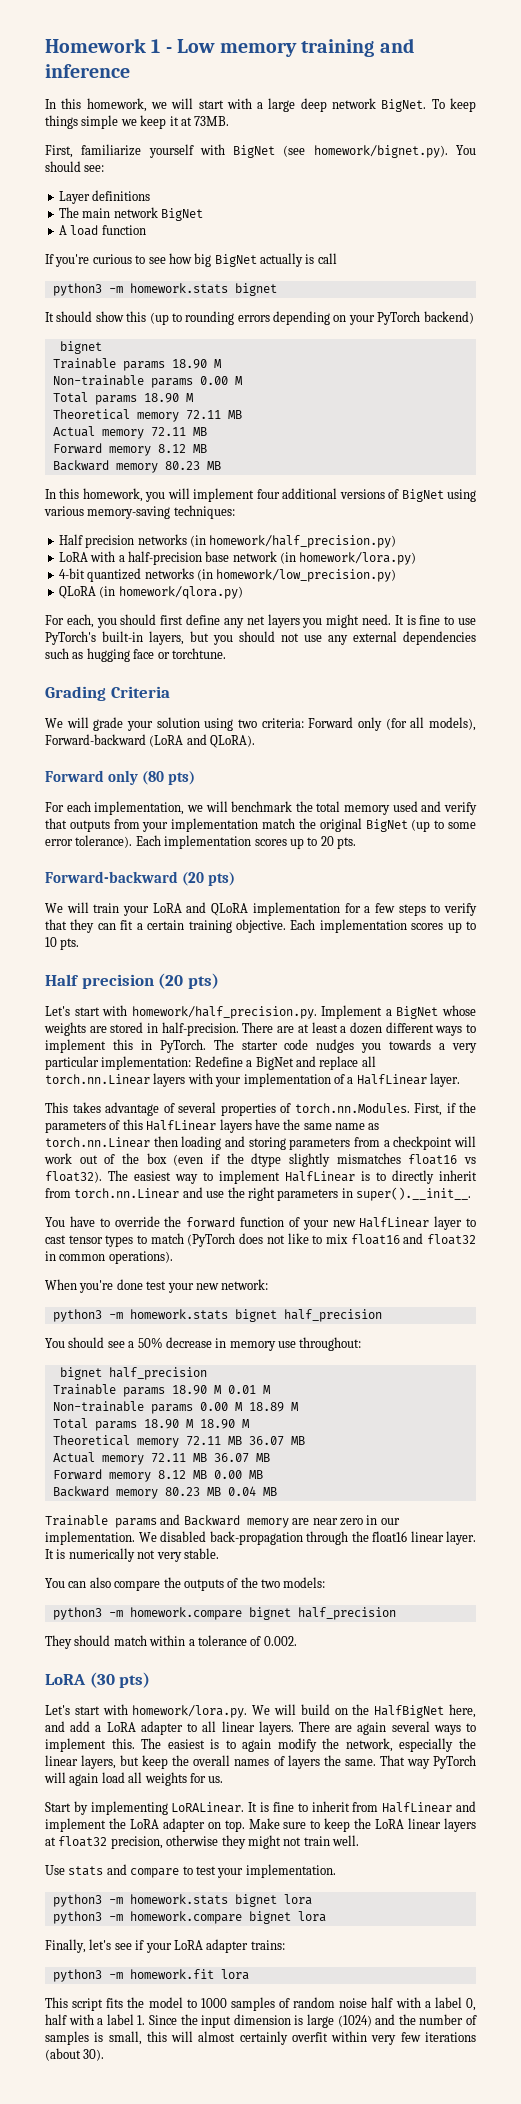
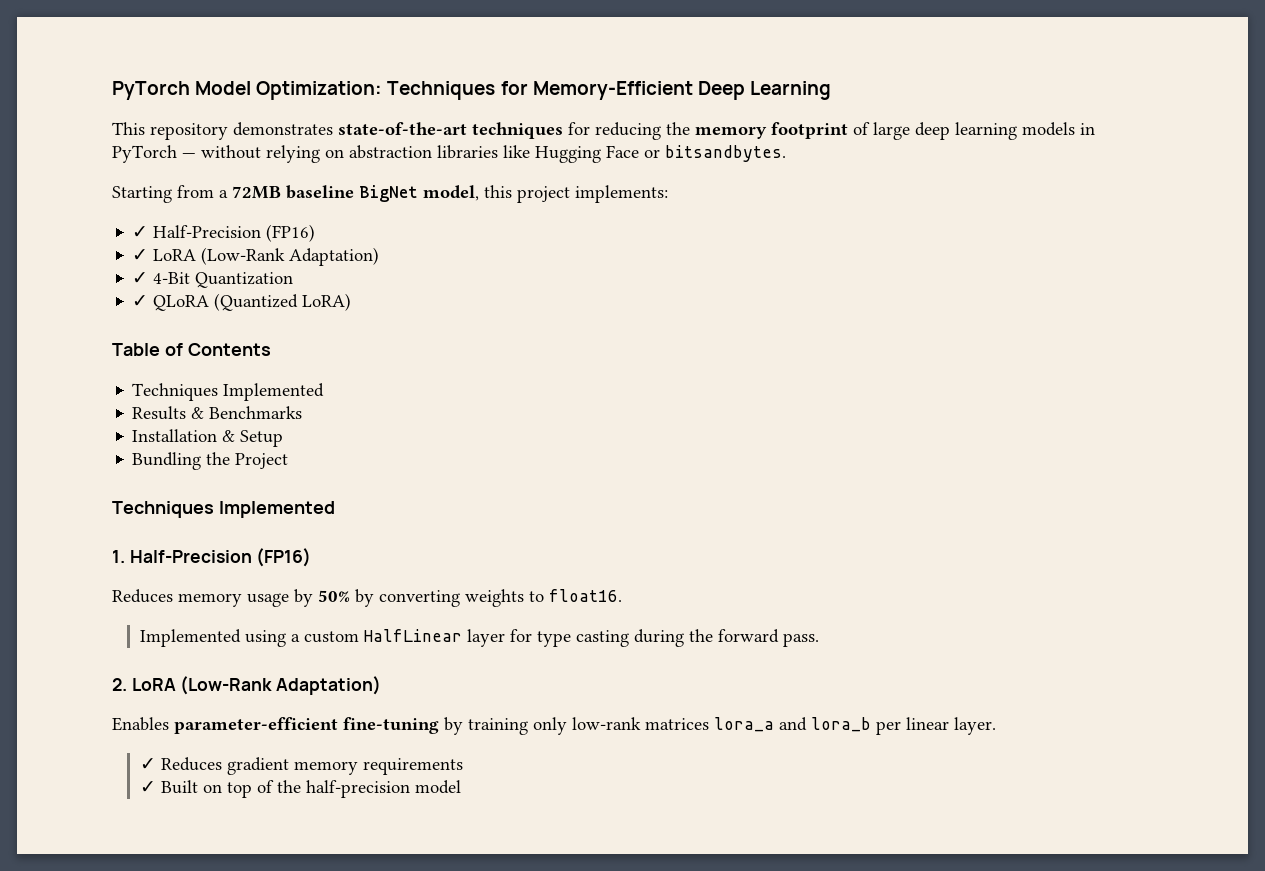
- Homework 1 - Low memory training and inference
- In this homework, we will start with a large deep network BigNet. To keep things simple we keep it at 73MB.
- First, familiarize yourself with BigNet (see homework/bignet.py). You should see:
- Layer definitions
- The main network BigNet
- A load function
- If you're curious to see how big BigNet actually is call
- python3 -m homework.stats bignet
- It should show this (up to rounding errors depending on your PyTorch backend)
- bignet
- Trainable params 18.90 M
- Non-trainable params 0.00 M
- Total params 18.90 M
- Theoretical memory 72.11 MB
- Actual memory 72.11 MB
- Forward memory 8.12 MB
- Backward memory 80.23 MB
- In this homework, you will implement four additional versions of BigNet using various memory-saving techniques:
- Half precision networks (in homework/half_precision.py)
- LoRA with a half-precision base network (in homework/lora.py)
- 4-bit quantized networks (in homework/low_precision.py)
- QLoRA (in homework/qlora.py)
- For each, you should first define any net layers you might need. It is fine to use PyTorch's built-in layers, but you should not use any external dependencies such as hugging face or torchtune.
- Grading Criteria
- We will grade your solution using two criteria: Forward only (for all models), Forward-backward (LoRA and QLoRA).
- Forward only (80 pts)
- For each implementation, we will benchmark the total memory used and verify that outputs from your implementation match the original BigNet (up to some error tolerance). Each implementation scores up to 20 pts.
- Forward-backward (20 pts)
- We will train your LoRA and QLoRA implementation for a few steps to verify that they can fit a certain training objective. Each implementation scores up to 10 pts.
- Half precision (20 pts)
- Let's start with homework/half_precision.py. Implement a BigNet whose weights are stored in half-precision. There are at least a dozen different ways to implement this in PyTorch. The starter code nudges you towards a very particular implementation: Redefine a BigNet and replace all torch.nn.Linear layers with your implementation of a HalfLinear layer.
- This takes advantage of several properties of torch.nn.Modules. First, if the parameters of this HalfLinear layers have the same name as torch.nn.Linear then loading and storing parameters from a checkpoint will work out of the box (even if the dtype slightly mismatches float16 vs float32). The easiest way to implement HalfLinear is to directly inherit from torch.nn.Linear and use the right parameters in super().__init__.
- You have to override the forward function of your new HalfLinear layer to cast tensor types to match (PyTorch does not like to mix float16 and float32 in common operations).
- When you're done test your new network:
- python3 -m homework.stats bignet half_precision
- You should see a 50% decrease in memory use throughout:
- bignet half_precision
- Trainable params 18.90 M 0.01 M
- Non-trainable params 0.00 M 18.89 M
- Total params 18.90 M 18.90 M
- Theoretical memory 72.11 MB 36.07 MB
- Actual memory 72.11 MB 36.07 MB
- Forward memory 8.12 MB 0.00 MB
- Backward memory 80.23 MB 0.04 MB
- Trainable params and Backward memory are near zero in our implementation. We disabled back-propagation through the float16 linear layer. It is numerically not very stable.
- You can also compare the outputs of the two models:
- python3 -m homework.compare bignet half_precision
- They should match within a tolerance of 0.002.
- LoRA (30 pts)
- Let's start with homework/lora.py. We will build on the HalfBigNet here, and add a LoRA adapter to all linear layers. There are again several ways to implement this. The easiest is to again modify the network, especially the linear layers, but keep the overall names of layers the same. That way PyTorch will again load all weights for us.
- Start by implementing LoRALinear. It is fine to inherit from HalfLinear and implement the LoRA adapter on top. Make sure to keep the LoRA linear layers at float32 precision, otherwise they might not train well.
- Use stats and compare to test your implementation.
- python3 -m homework.stats bignet lora
- python3 -m homework.compare bignet lora
- Finally, let's see if your LoRA adapter trains:
- python3 -m homework.fit lora
- This script fits the model to 1000 samples of random noise half with a label 0, half with a label 1. Since the input dimension is large (1024) and the number of samples is small, this will almost certainly overfit within very few iterations (about 30).
+ PyTorch Model Optimization: Techniques for Memory-Efficient Deep Learning
+ This repository demonstrates state-of-the-art techniques for reducing the memory footprint of large deep learning models in PyTorch — without relying on abstraction libraries like Hugging Face or bitsandbytes.
+ Starting from a 72MB baseline BigNet model, this project implements:
+ ✓ Half-Precision (FP16)
+ ✓ LoRA (Low-Rank Adaptation)
+ ✓ 4-Bit Quantization
+ ✓ QLoRA (Quantized LoRA)
+ Table of Contents
+ Techniques Implemented
+ Results & Benchmarks
+ Installation & Setup
+ Bundling the Project
+ Techniques Implemented
+ 1. Half-Precision (FP16)
+ Reduces memory usage by 50% by converting weights to float16.
+ Implemented using a custom HalfLinear layer for type casting during the forward pass.
+ 2. LoRA (Low-Rank Adaptation)
+ Enables parameter-efficient fine-tuning by training only low-rank matrices lora_a and lora_b per linear layer.
+ ✓ Reduces gradient memory requirements
+ ✓ Built on top of the half-precision model

